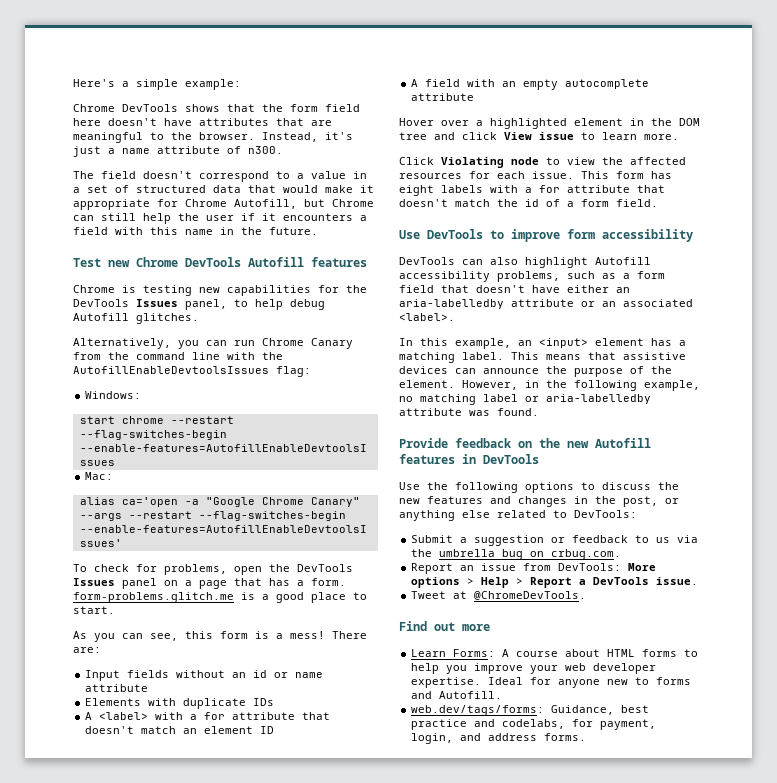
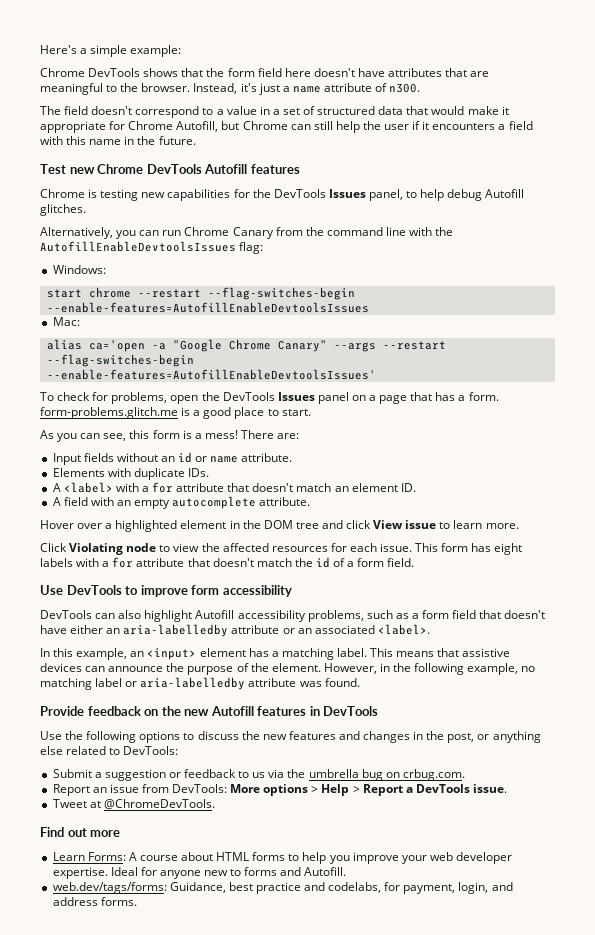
- Input fields without an id or name attribute
+ Input fields without an id or name attribute.
- Elements with duplicate IDs
+ Elements with duplicate IDs.
- A <label> with a for attribute that doesn't match an element ID
+ A <label> with a for attribute that doesn't match an element ID.
- A field with an empty autocomplete attribute
+ A field with an empty autocomplete attribute.

